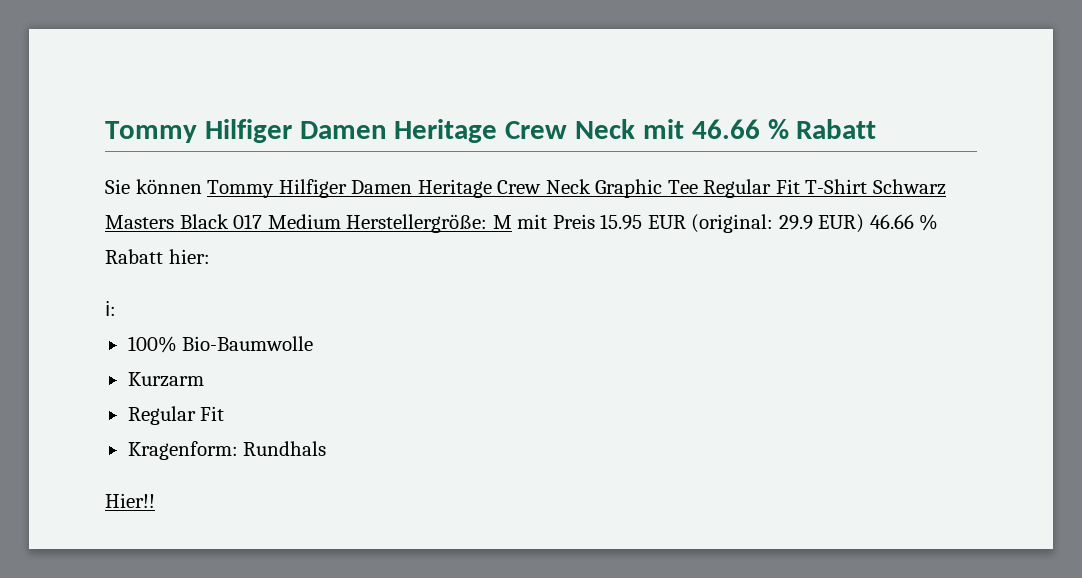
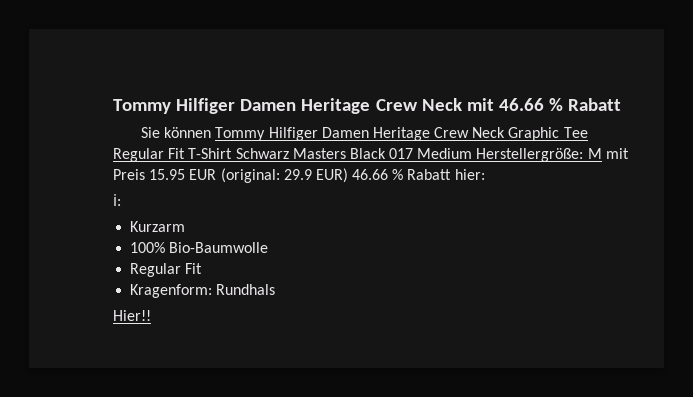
+ Kurzarm
- Kurzarm

